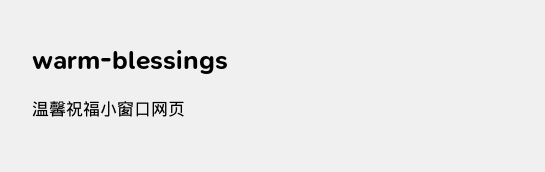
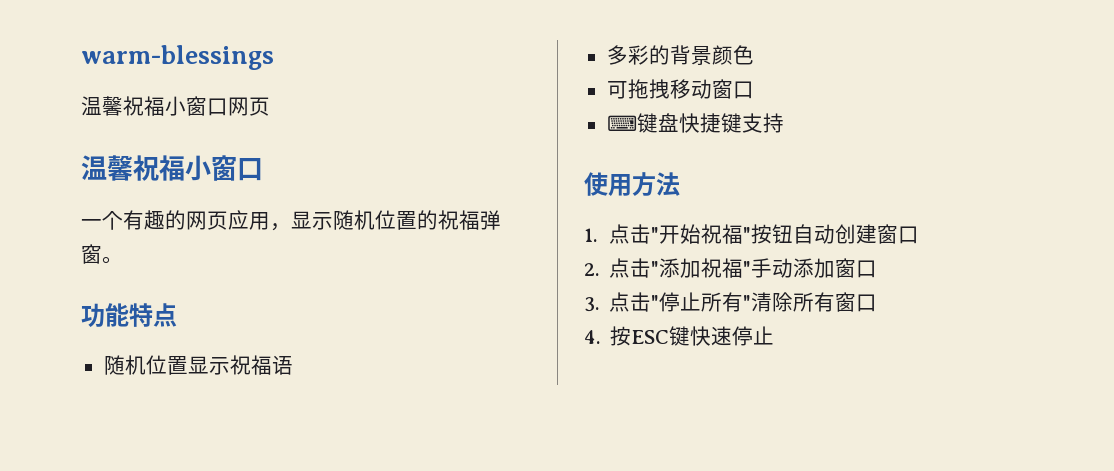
  温馨祝福小窗口网页
+ 温馨祝福小窗口
+ 一个有趣的网页应用，显示随机位置的祝福弹窗。
+ 功能特点
+ 随机位置显示祝福语
+ 多彩的背景颜色
+ 可拖拽移动窗口
+ ⌨键盘快捷键支持
+ 使用方法
+ 1.点击"开始祝福"按钮自动创建窗口
+ 2.点击"添加祝福"手动添加窗口
+ 3.点击"停止所有"清除所有窗口
+ 4.按ESC键快速停止

